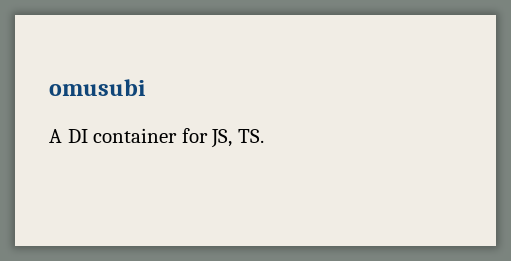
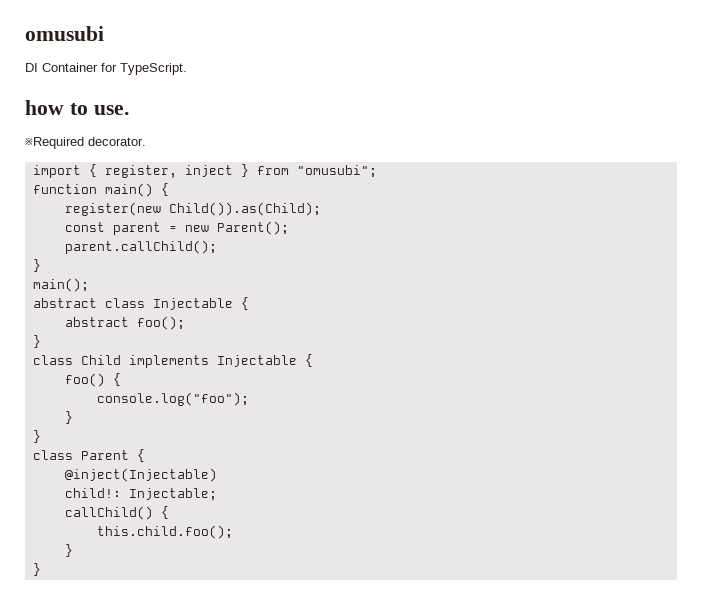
- A DI container for JS, TS.
+ DI Container for TypeScript.
+ how to use.
+ ※Required decorator.
+ import { register, inject } from "omusubi";
+ function main() {
+ register(new Child()).as(Child);
+ const parent = new Parent();
+ parent.callChild();
+ }
+ main();
+ abstract class Injectable {
+ abstract foo();
+ }
+ class Child implements Injectable {
+ foo() {
+ console.log("foo");
+ }
+ }
+ class Parent {
+ @inject(Injectable)
+ child!: Injectable;
+ callChild() {
+ this.child.foo();
+ }
+ }

